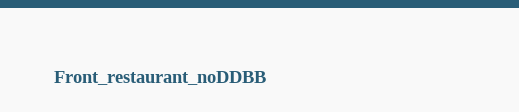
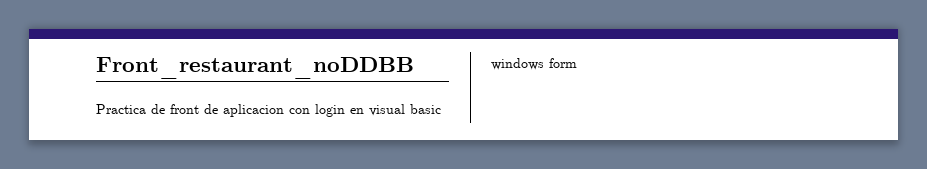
+ Practica de front de aplicacion con login en visual basic windows form

